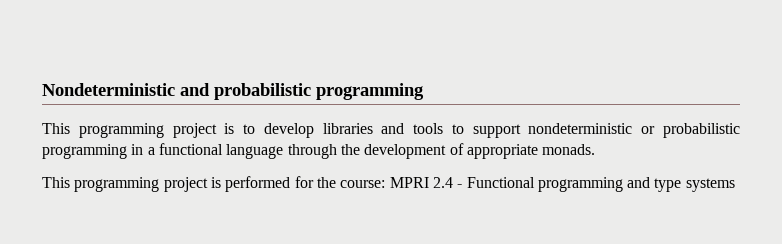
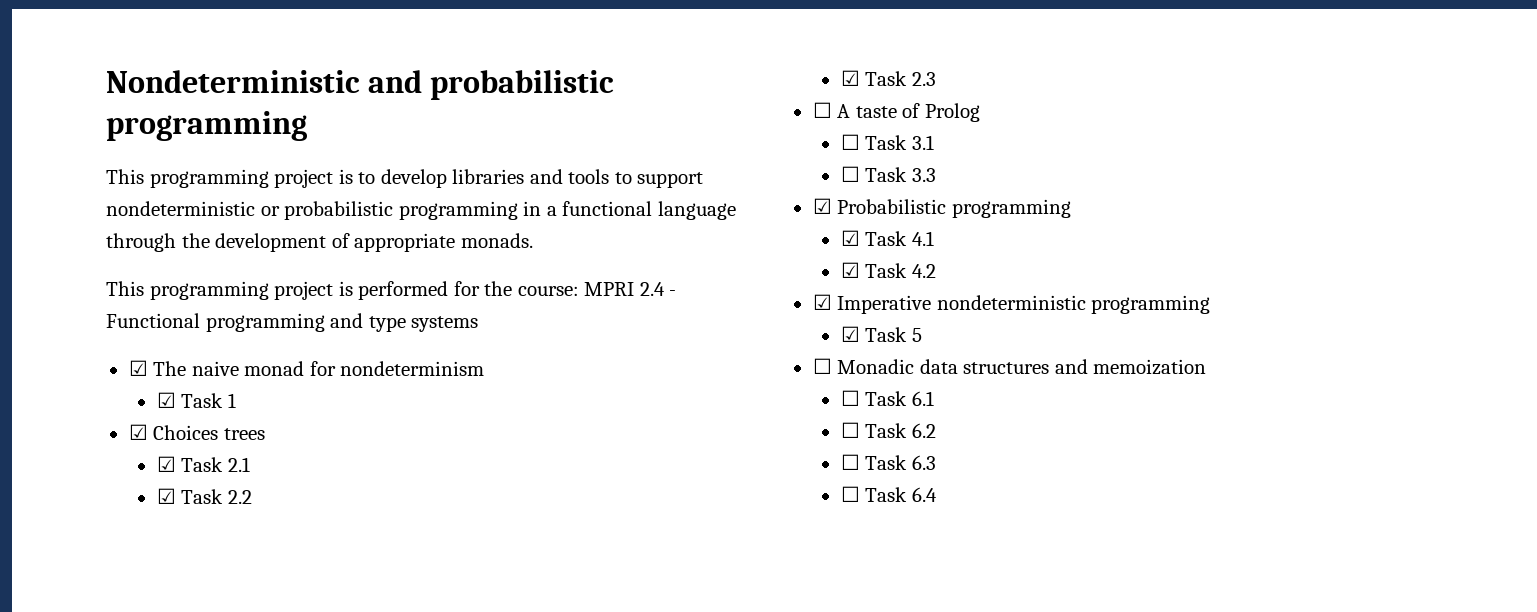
+ ☑ The naive monad for nondeterminism
+ ☑ Task 1
+ ☑ Choices trees
+ ☑ Task 2.1
+ ☑ Task 2.2
+ ☑ Task 2.3
+ ☐ A taste of Prolog
+ ☐ Task 3.1
+ ☐ Task 3.3
+ ☑ Probabilistic programming
+ ☑ Task 4.1
+ ☑ Task 4.2
+ ☑ Imperative nondeterministic programming
+ ☑ Task 5
+ ☐ Monadic data structures and memoization
+ ☐ Task 6.1
+ ☐ Task 6.2
+ ☐ Task 6.3
+ ☐ Task 6.4

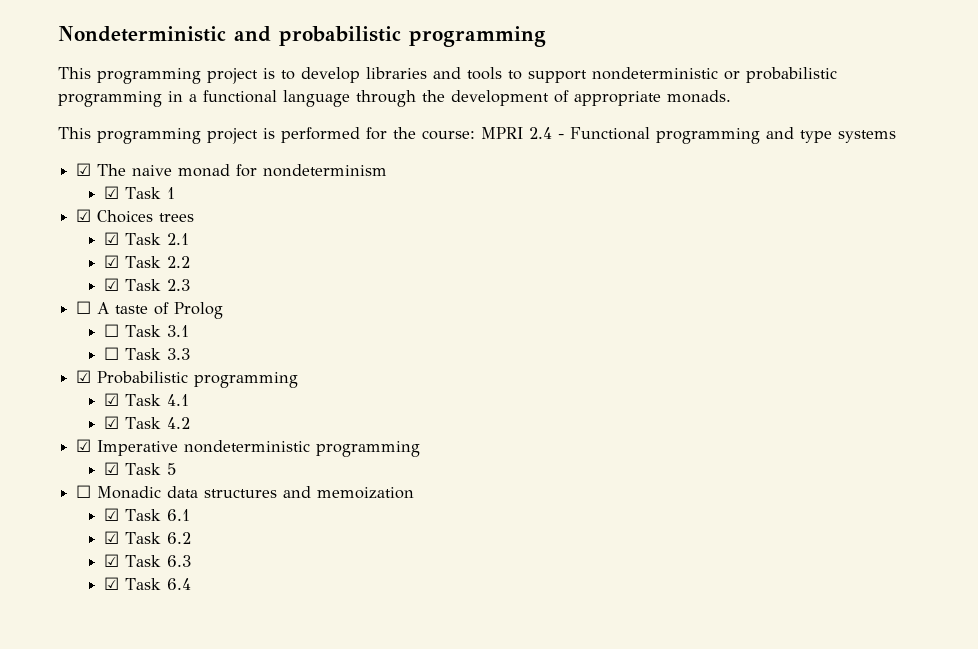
- ☐ Task 6.1
+ ☑ Task 6.1
- ☐ Task 6.2
+ ☑ Task 6.2
- ☐ Task 6.3
+ ☑ Task 6.3
- ☐ Task 6.4
+ ☑ Task 6.4

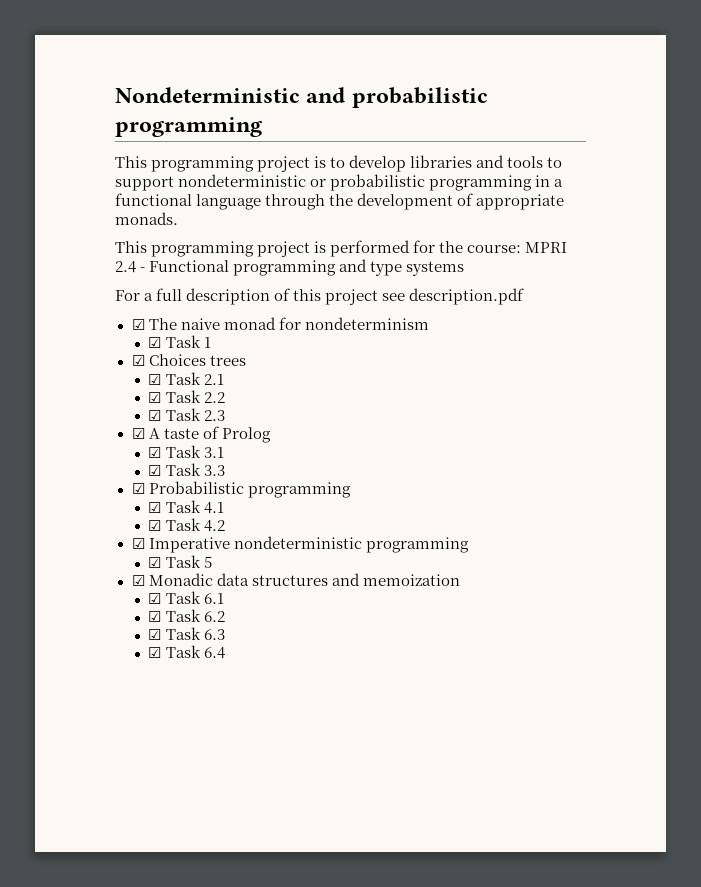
+ For a full description of this project see description.pdf
- ☐ A taste of Prolog
+ ☑ A taste of Prolog
- ☐ Task 3.1
+ ☑ Task 3.1
- ☐ Task 3.3
+ ☑ Task 3.3
- ☐ Monadic data structures and memoization
+ ☑ Monadic data structures and memoization

